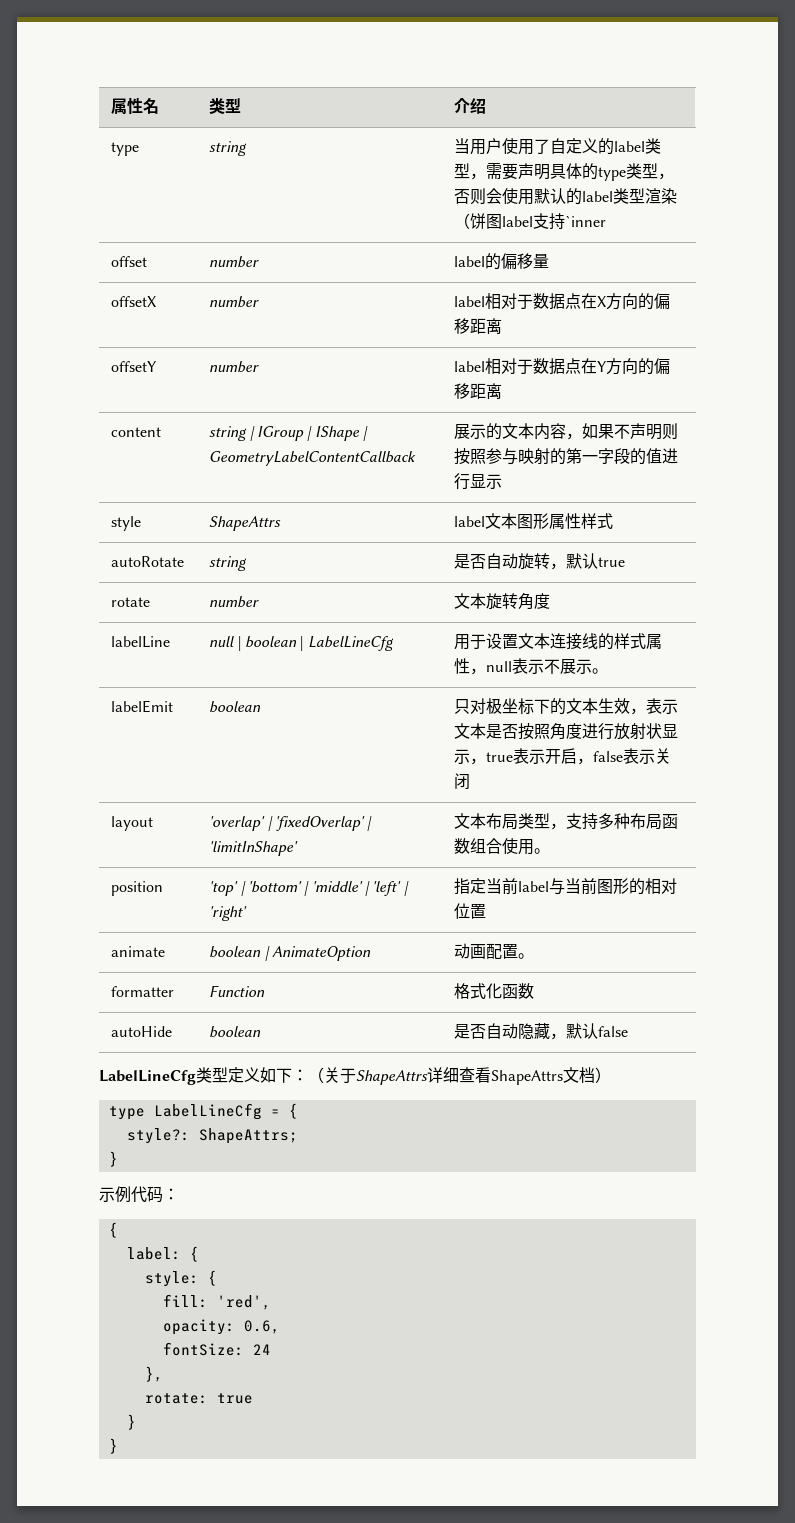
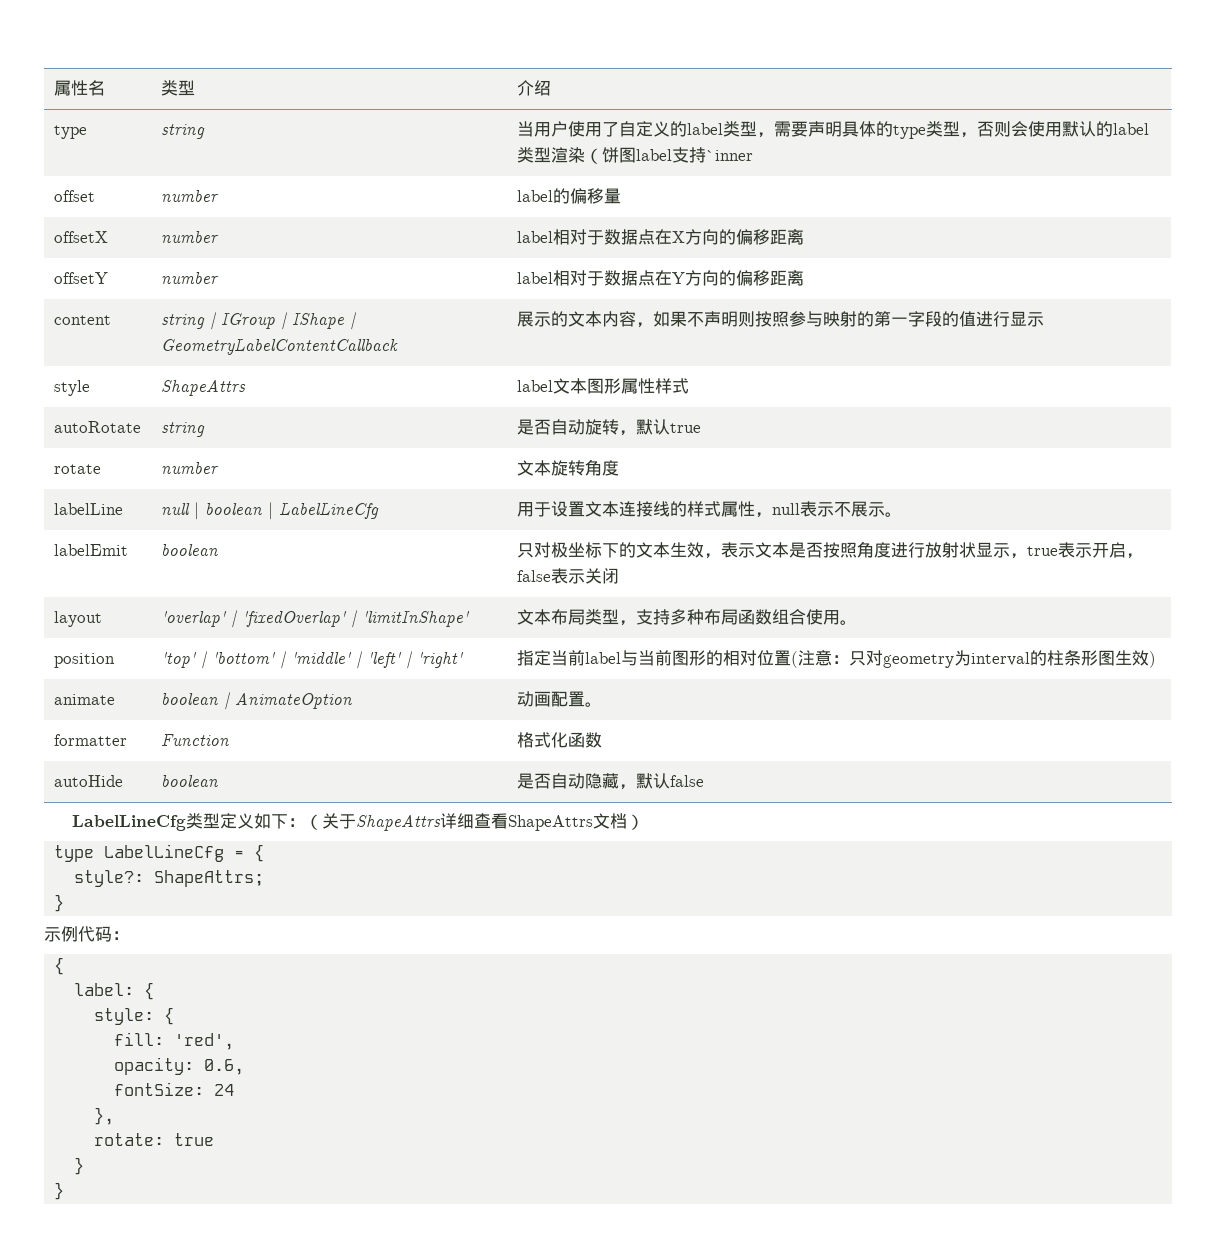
- position | 'top' | 'bottom' | 'middle' | 'left' | 'right' | 指定当前label与当前图形的相对位置
+ position | 'top' | 'bottom' | 'middle' | 'left' | 'right' | 指定当前label与当前图形的相对位置(注意：只对geometry为interval的柱条形图生效)

